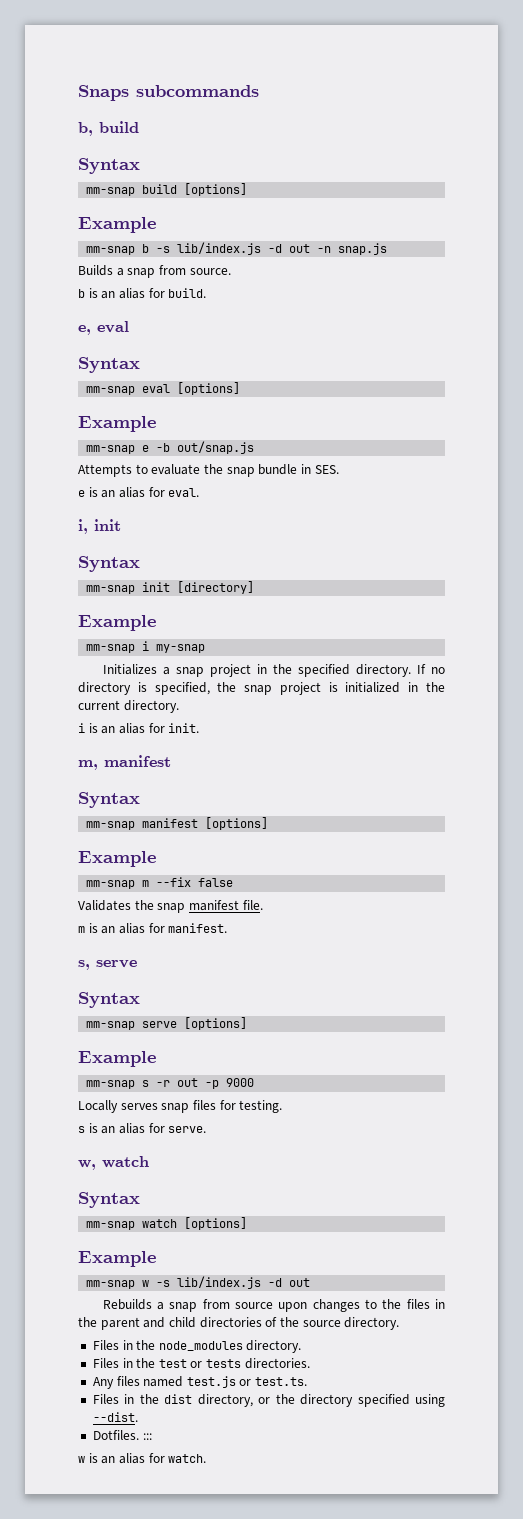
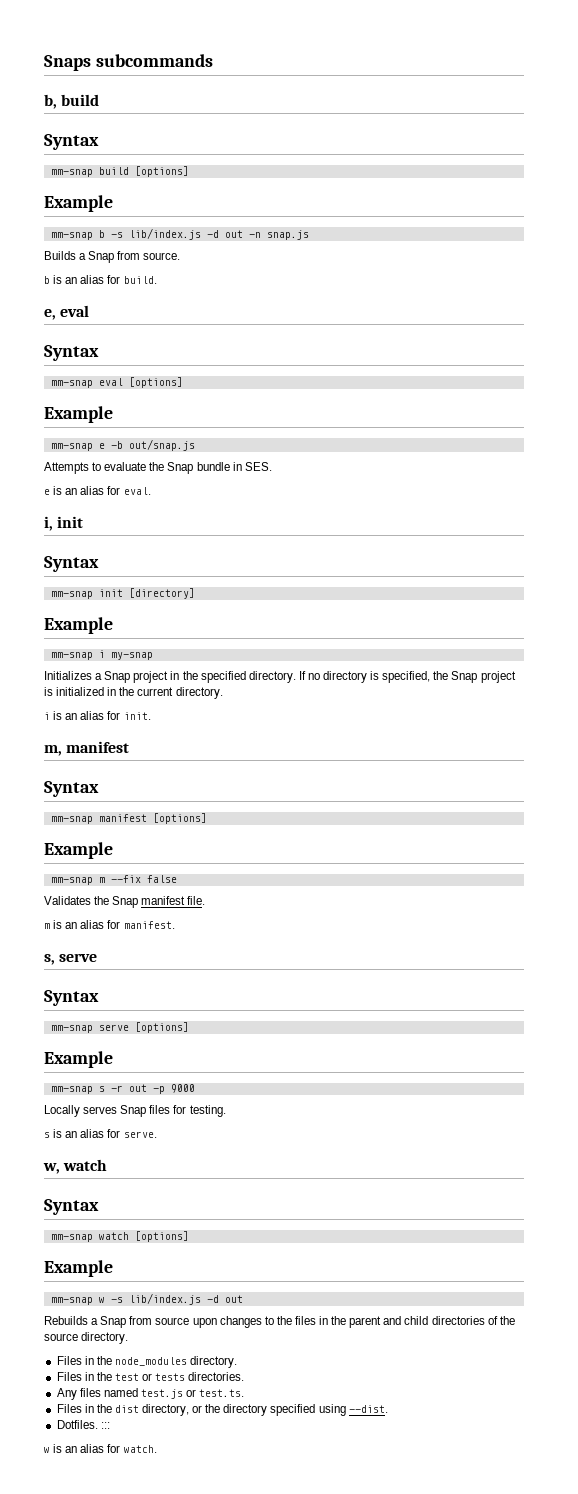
- Builds a snap from source.
+ Builds a Snap from source.
- Attempts to evaluate the snap bundle in SES.
+ Attempts to evaluate the Snap bundle in SES.
- Initializes a snap project in the specified directory.
+ Initializes a Snap project in the specified directory.
- If no directory is specified, the snap project is initialized in the current directory.
+ If no directory is specified, the Snap project is initialized in the current directory.
- Validates the snap manifest file.
+ Validates the Snap manifest file.
- Locally serves snap files for testing.
+ Locally serves Snap files for testing.
- Rebuilds a snap from source upon changes to the files in the parent and child directories of the source directory.
+ Rebuilds a Snap from source upon changes to the files in the parent and child directories of the source directory.

